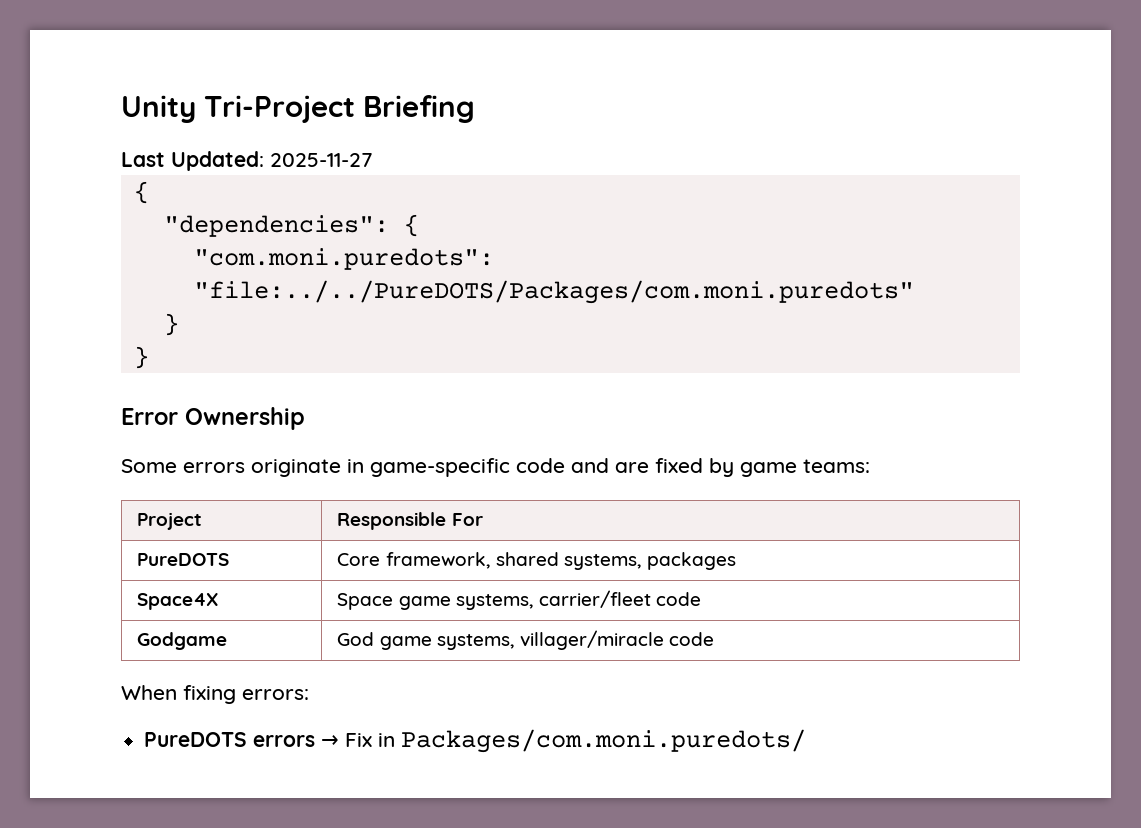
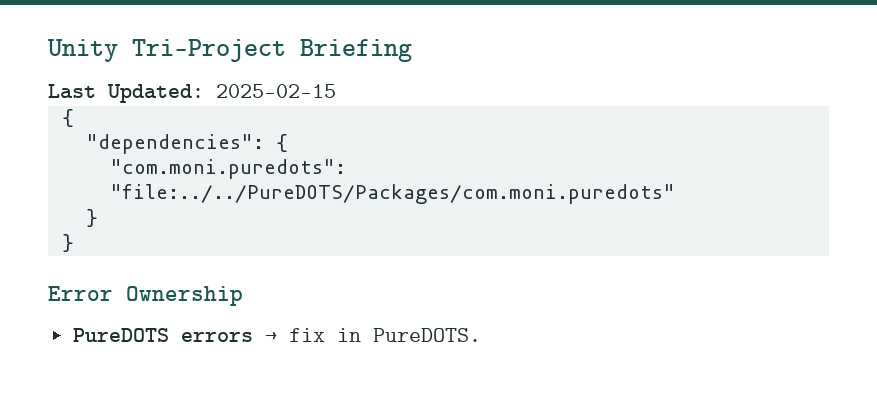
- Last Updated: 2025-11-27
+ Last Updated: 2025-02-15
- Some errors originate in game-specific code and are fixed by game teams:
- Project | Responsible For
- PureDOTS | Core framework, shared systems, packages
- Space4X | Space game systems, carrier/fleet code
- Godgame | God game systems, villager/miracle code
- When fixing errors:
- PureDOTS errors → Fix in Packages/com.moni.puredots/
+ PureDOTS errors → fix in PureDOTS.

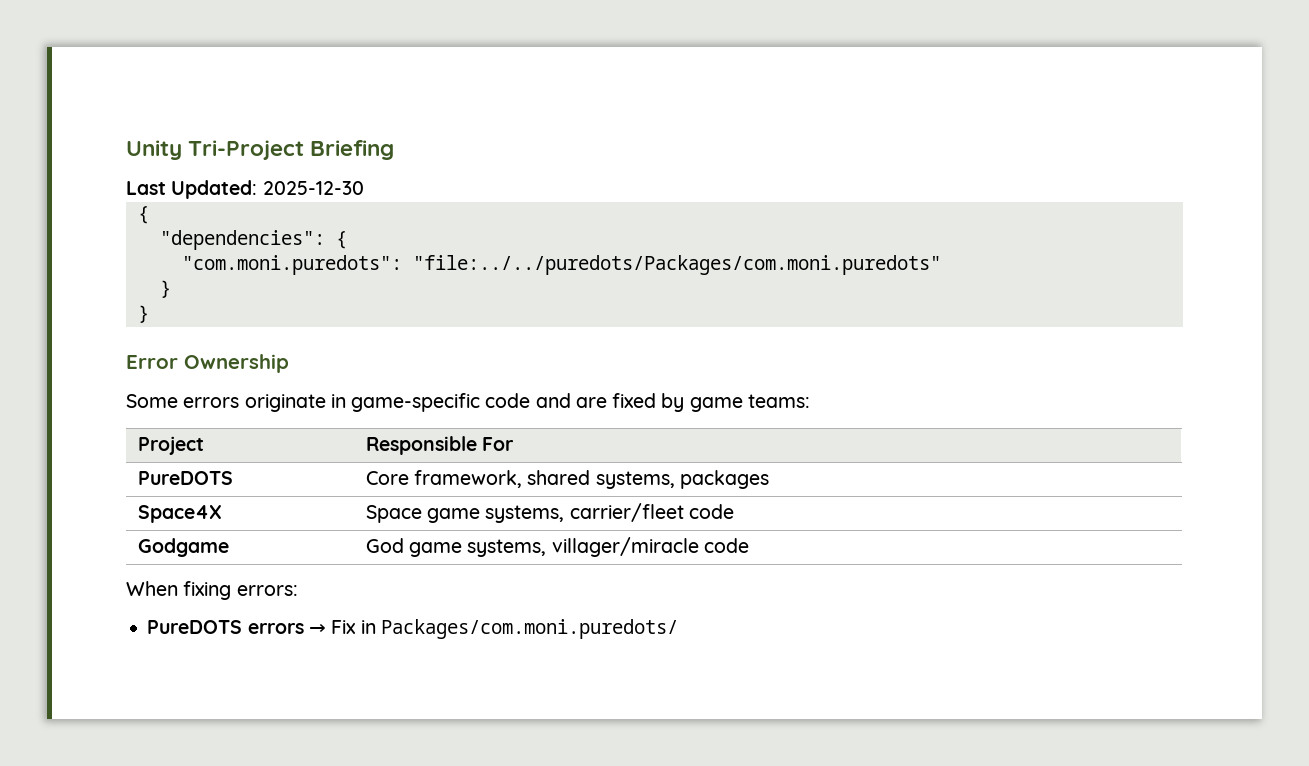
- Last Updated: 2025-02-15
+ Last Updated: 2025-12-30
- "com.moni.puredots": "file:../../PureDOTS/Packages/com.moni.puredots"
+ "com.moni.puredots": "file:../../puredots/Packages/com.moni.puredots"
+ Some errors originate in game-specific code and are fixed by game teams:
+ Project | Responsible For
+ PureDOTS | Core framework, shared systems, packages
+ Space4X | Space game systems, carrier/fleet code
+ Godgame | God game systems, villager/miracle code
+ When fixing errors:
- PureDOTS errors → fix in PureDOTS.
+ PureDOTS errors → Fix in Packages/com.moni.puredots/

